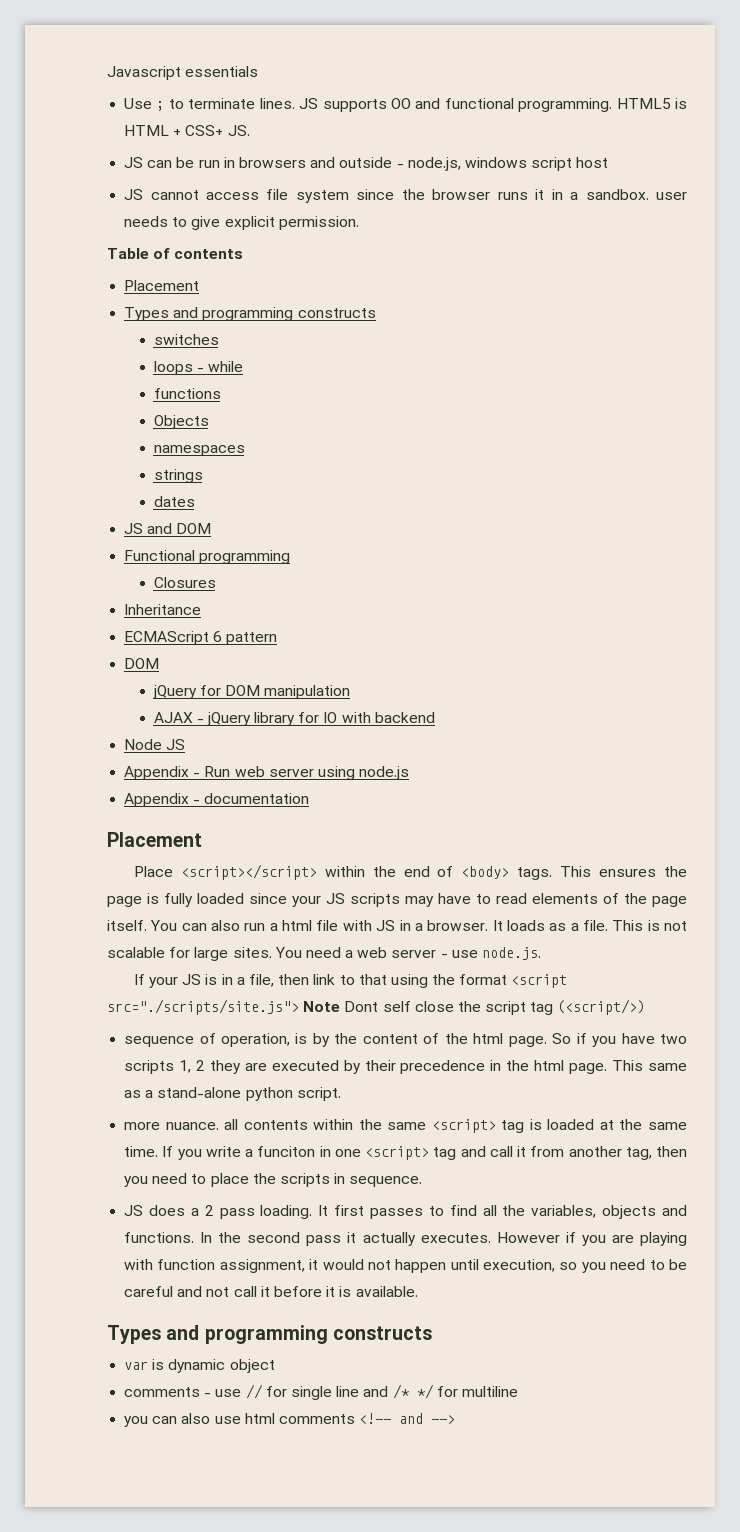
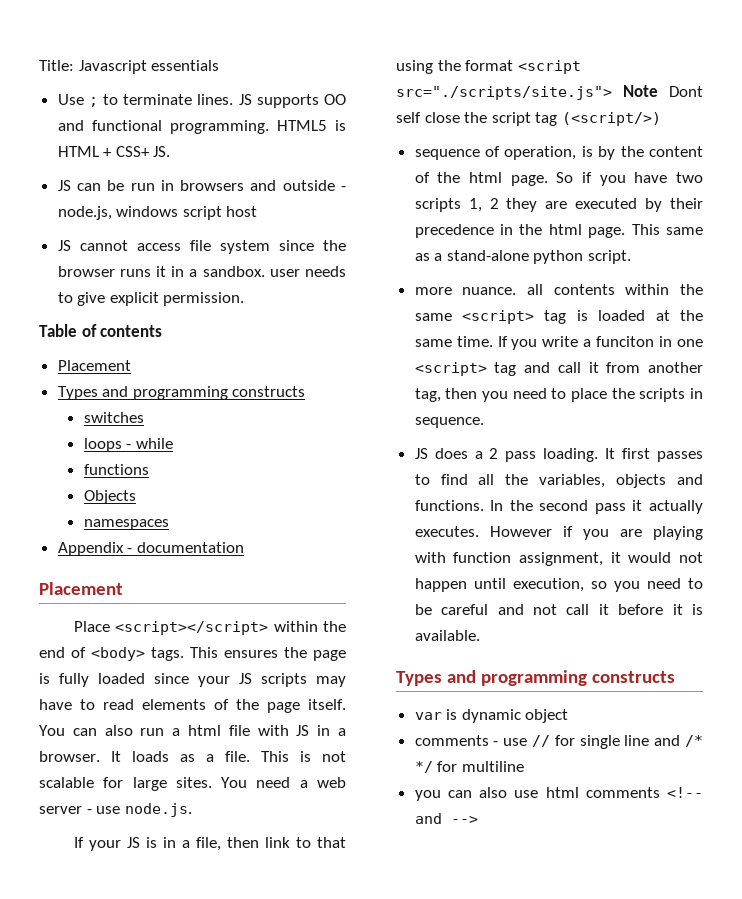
- Javascript essentials
+ Title: Javascript essentials
- strings
- dates
- JS and DOM
- Functional programming
- Closures
- Inheritance
- ECMAScript 6 pattern
- DOM
- jQuery for DOM manipulation
- AJAX - jQuery library for IO with backend
- Node JS
- Appendix - Run web server using node.js

